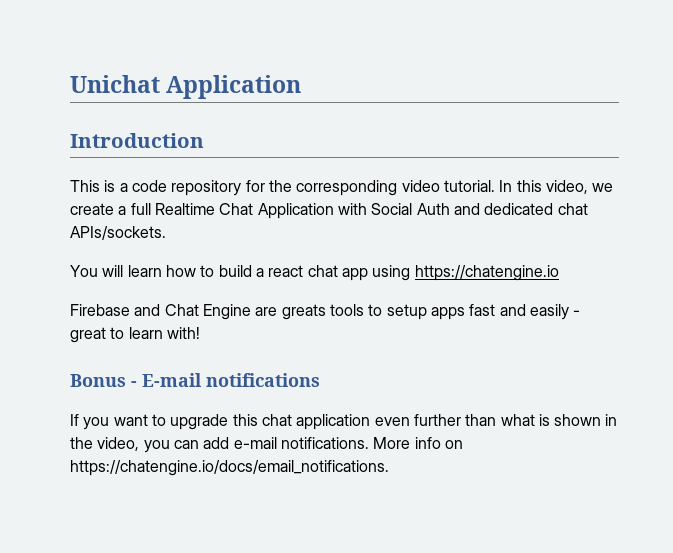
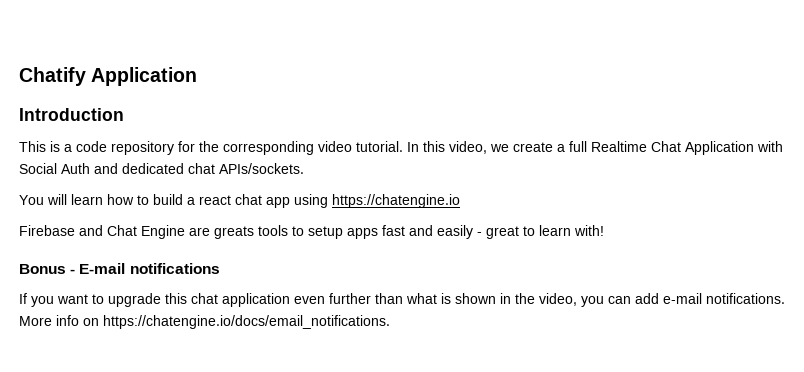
- Unichat Application
+ Chatify Application

